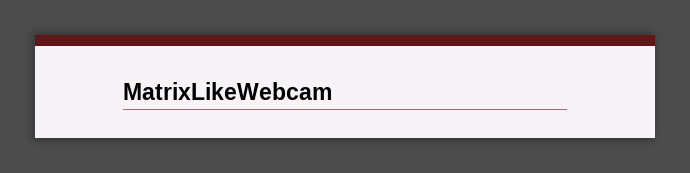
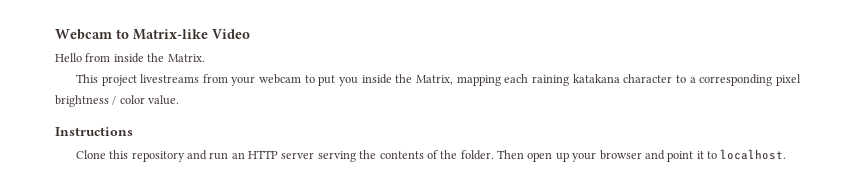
- MatrixLikeWebcam
+ Webcam to Matrix-like Video
+ Hello from inside the Matrix.
+ This project livestreams from your webcam to put you inside the Matrix, mapping each raining katakana character to a corresponding pixel brightness / color value.
+ Instructions
+ Clone this repository and run an HTTP server serving the contents of the folder. Then open up your browser and point it to localhost.

